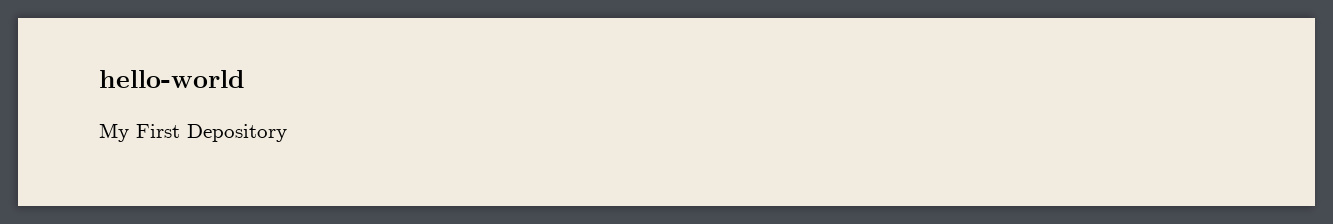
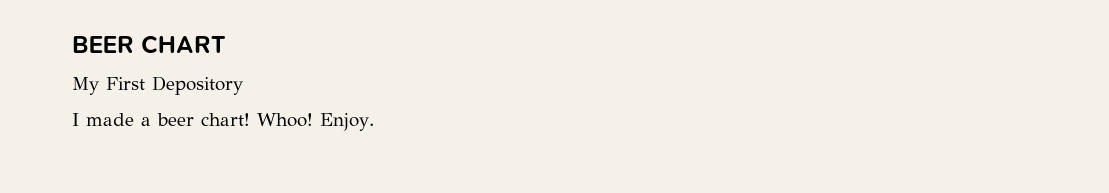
- hello-world
+ BEER CHART
+ I made a beer chart! Whoo! Enjoy.

